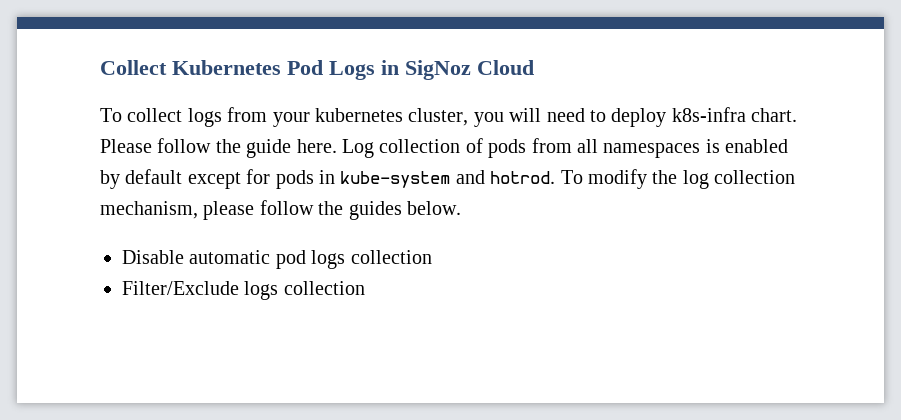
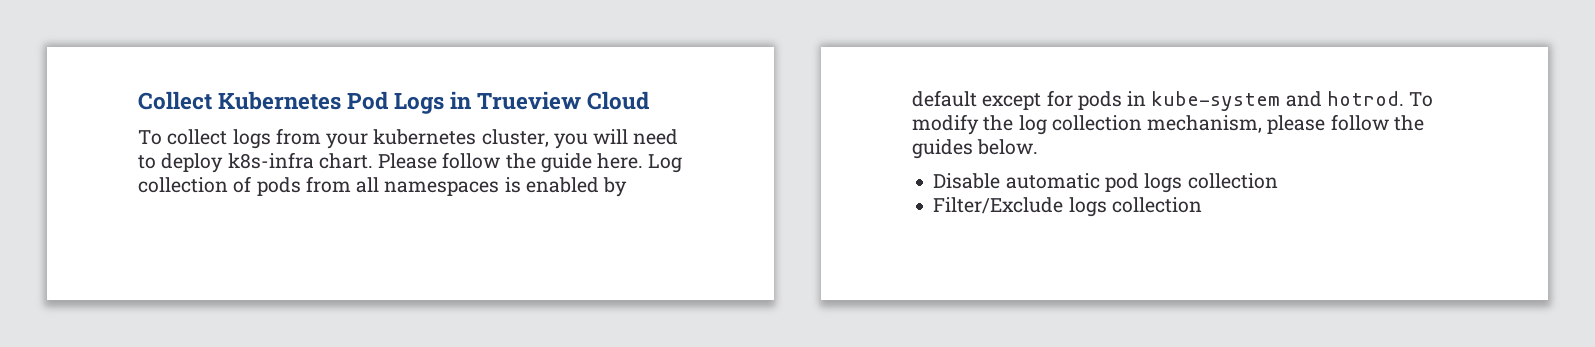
- Collect Kubernetes Pod Logs in SigNoz Cloud
+ Collect Kubernetes Pod Logs in Trueview Cloud

